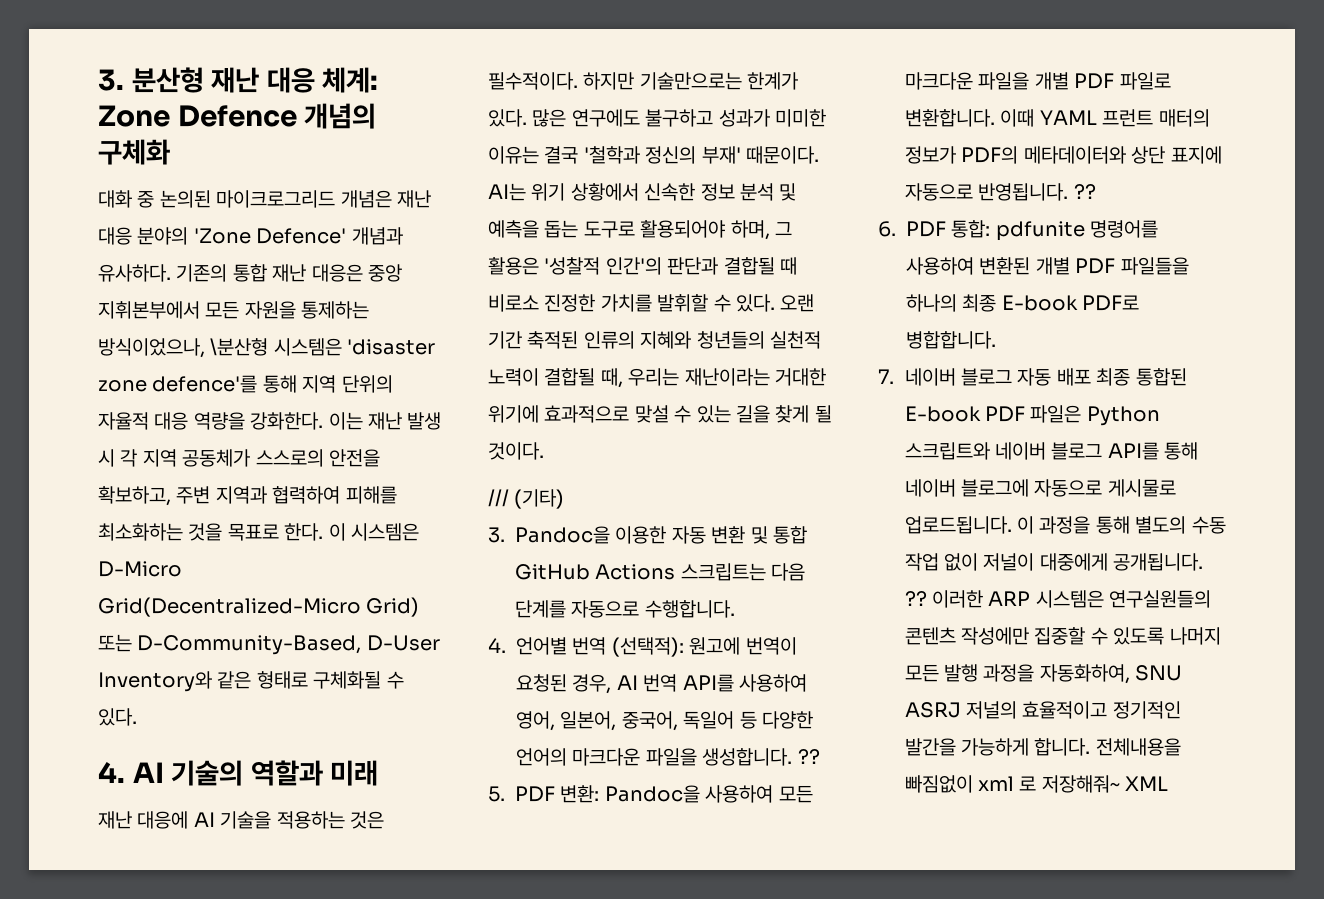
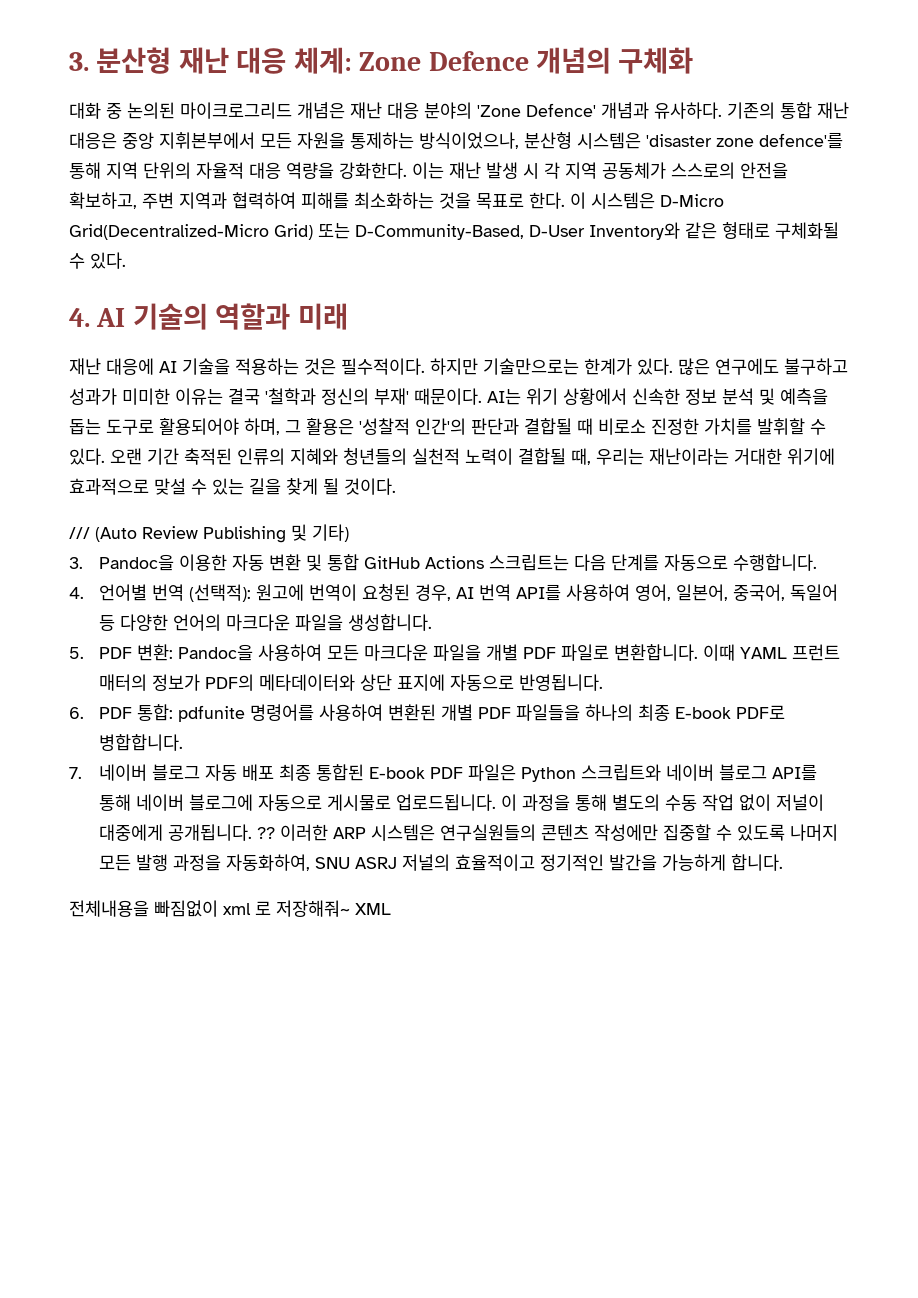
- 기존의 통합 재난 대응은 중앙 지휘본부에서 모든 자원을 통제하는 방식이었으나, \분산형 시스템은 'disaster zone defence'를 통해 지역 단위의 자율적 대응 역량을 강화한다.
+ 기존의 통합 재난 대응은 중앙 지휘본부에서 모든 자원을 통제하는 방식이었으나, 분산형 시스템은 'disaster zone defence'를 통해 지역 단위의 자율적 대응 역량을 강화한다.
- /// (기타)
+ /// (Auto Review Publishing 및 기타)
- 4. 언어별 번역 (선택적): 원고에 번역이 요청된 경우, AI 번역 API를 사용하여 영어, 일본어, 중국어, 독일어 등 다양한 언어의 마크다운 파일을 생성합니다. ??
+ 4. 언어별 번역 (선택적): 원고에 번역이 요청된 경우, AI 번역 API를 사용하여 영어, 일본어, 중국어, 독일어 등 다양한 언어의 마크다운 파일을 생성합니다.
- 이때 YAML 프런트 매터의 정보가 PDF의 메타데이터와 상단 표지에 자동으로 반영됩니다. ??
+ 이때 YAML 프런트 매터의 정보가 PDF의 메타데이터와 상단 표지에 자동으로 반영됩니다.
- 이러한 ARP 시스템은 연구실원들의 콘텐츠 작성에만 집중할 수 있도록 나머지 모든 발행 과정을 자동화하여, SNU ASRJ 저널의 효율적이고 정기적인 발간을 가능하게 합니다. 전체내용을 빠짐없이 xml 로 저장해줘~ XML
+ 이러한 ARP 시스템은 연구실원들의 콘텐츠 작성에만 집중할 수 있도록 나머지 모든 발행 과정을 자동화하여, SNU ASRJ 저널의 효율적이고 정기적인 발간을 가능하게 합니다.
+ 전체내용을 빠짐없이 xml 로 저장해줘~ XML

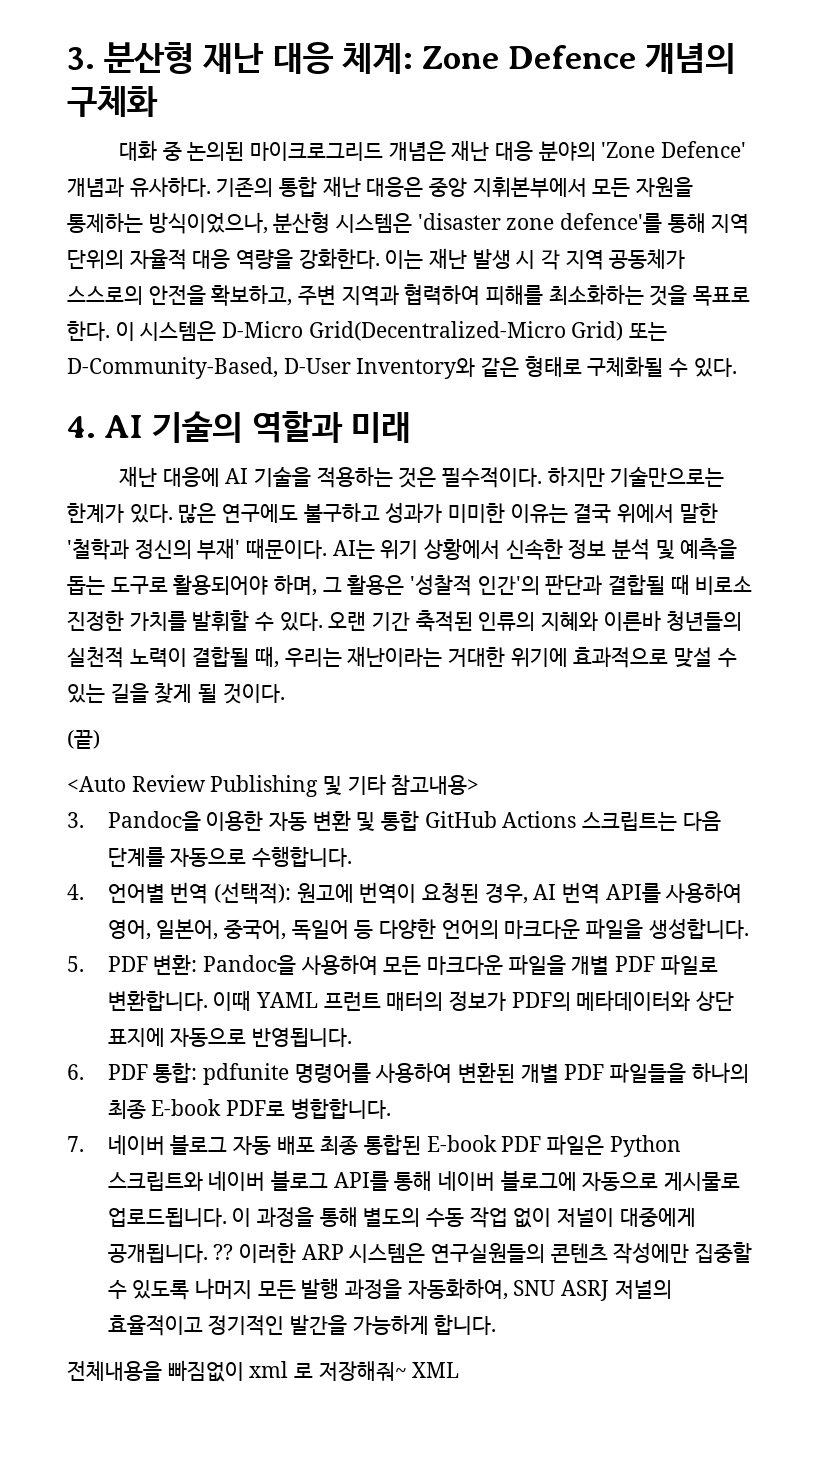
- 많은 연구에도 불구하고 성과가 미미한 이유는 결국 '철학과 정신의 부재' 때문이다.
+ 많은 연구에도 불구하고 성과가 미미한 이유는 결국 위에서 말한 '철학과 정신의 부재' 때문이다.
- 오랜 기간 축적된 인류의 지혜와 청년들의 실천적 노력이 결합될 때, 우리는 재난이라는 거대한 위기에 효과적으로 맞설 수 있는 길을 찾게 될 것이다.
+ 오랜 기간 축적된 인류의 지혜와 이른바 청년들의 실천적 노력이 결합될 때, 우리는 재난이라는 거대한 위기에 효과적으로 맞설 수 있는 길을 찾게 될 것이다.
- /// (Auto Review Publishing 및 기타)
+ (끝)
+ <Auto Review Publishing 및 기타 참고내용>

